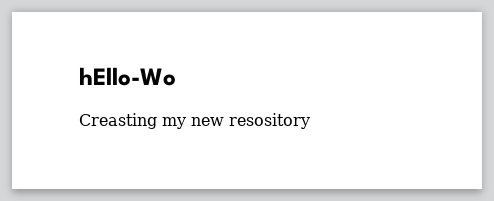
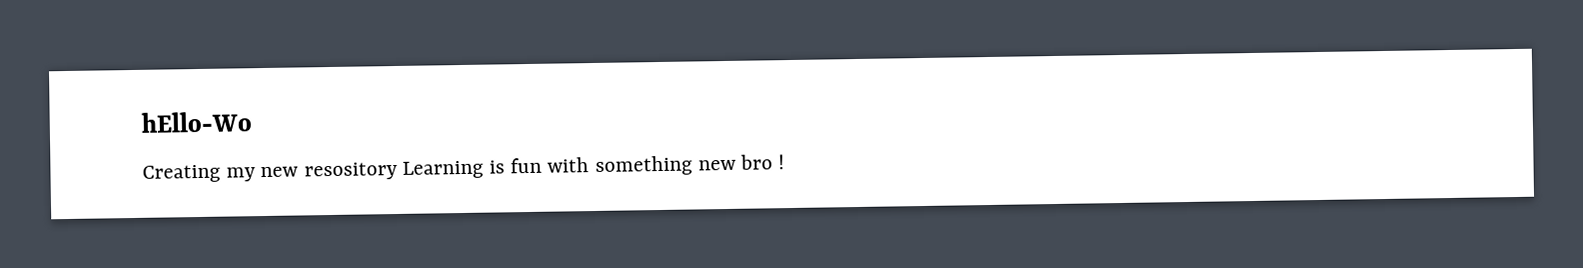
- Creasting my new resository
+ Creating my new resository Learning is fun with something new bro !

